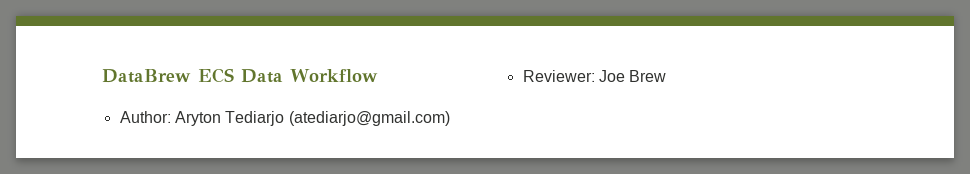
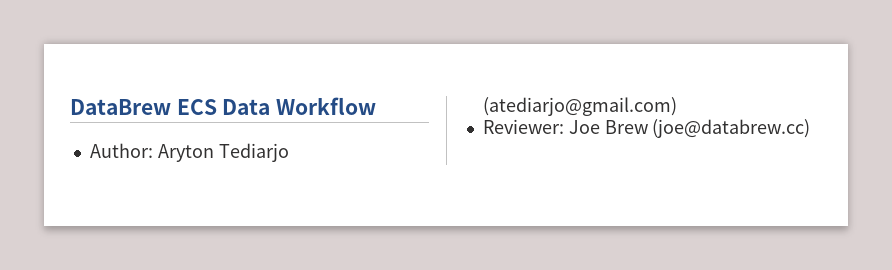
- Reviewer: Joe Brew
+ Reviewer: Joe Brew (joe@databrew.cc)

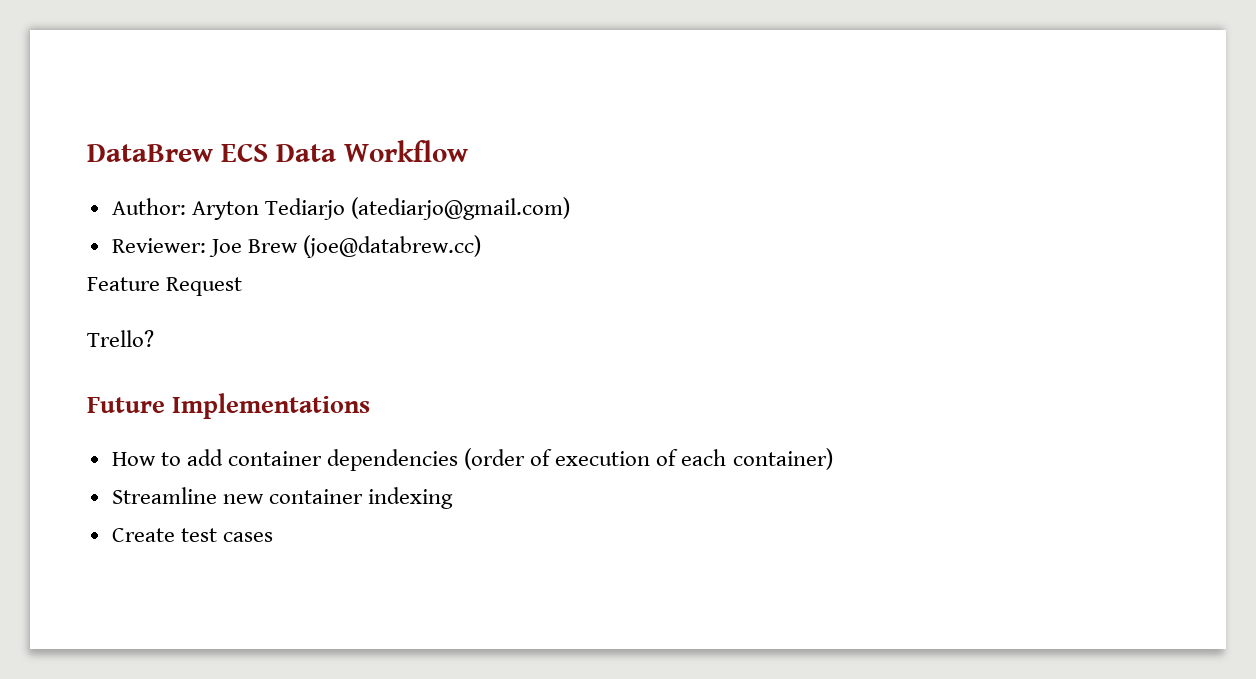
+ Feature Request
+ Trello?
+ Future Implementations
+ How to add container dependencies (order of execution of each container)
+ Streamline new container indexing
+ Create test cases

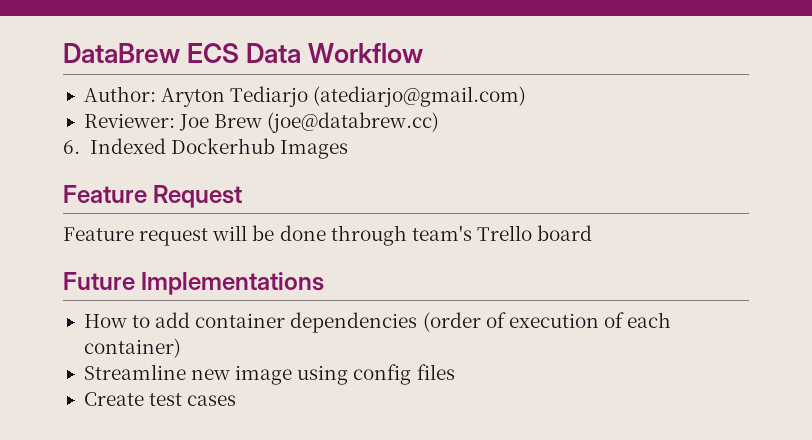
+ 6. Indexed Dockerhub Images
  Feature Request
- Trello?
+ Feature request will be done through team's Trello board
- Streamline new container indexing
+ Streamline new image using config files

